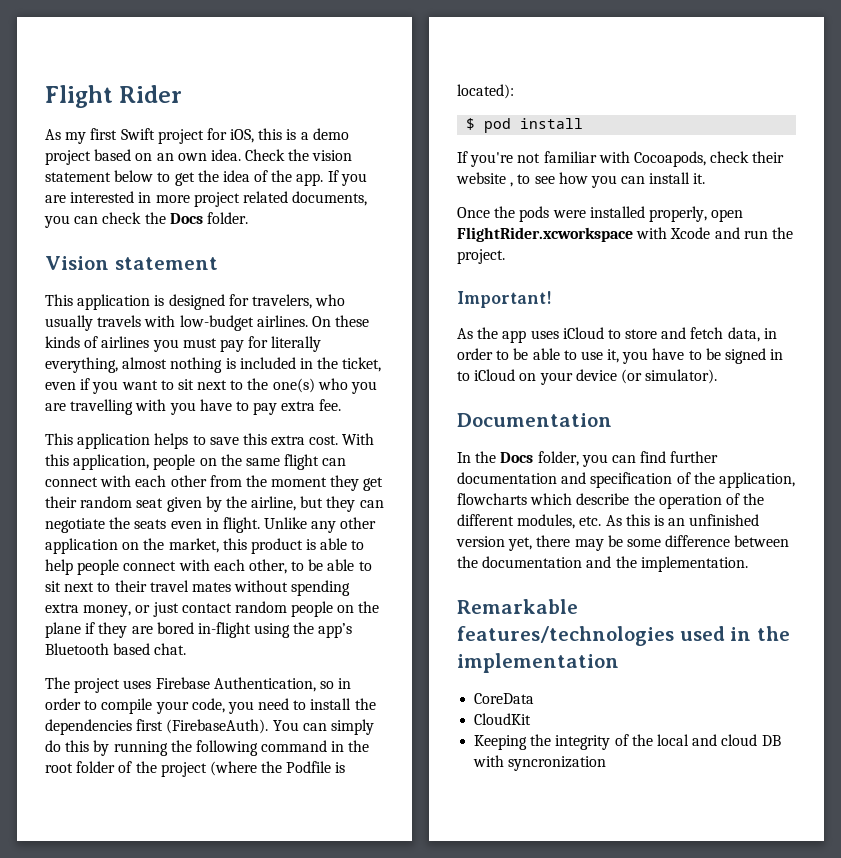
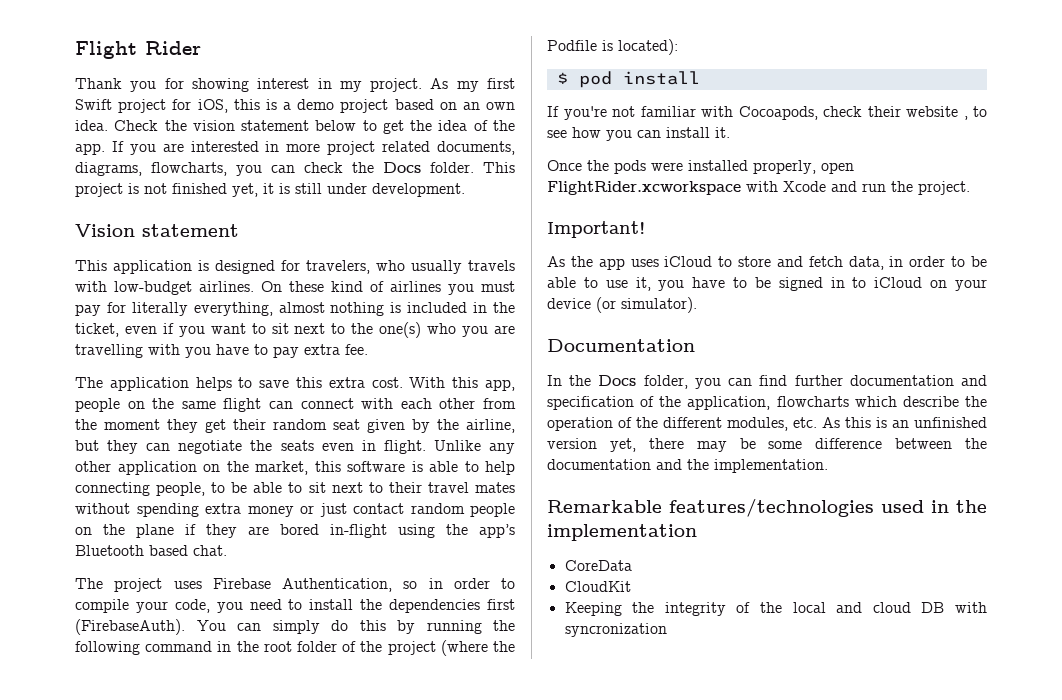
+ Thank you for showing interest in my project.
- If you are interested in more project related documents, you can check the Docs folder.
+ If you are interested in more project related documents, diagrams, flowcharts, you can check the Docs folder. This project is not finished yet, it is still under development.
- On these kinds of airlines you must pay for literally everything, almost nothing is included in the ticket, even if you want to sit next to the one(s) who you are travelling with you have to pay extra fee.
+ On these kind of airlines you must pay for literally everything, almost nothing is included in the ticket, even if you want to sit next to the one(s) who you are travelling with you have to pay extra fee.
- This application helps to save this extra cost.
+ The application helps to save this extra cost.
- With this application, people on the same flight can connect with each other from the moment they get their random seat given by the airline, but they can negotiate the seats even in flight.
+ With this app, people on the same flight can connect with each other from the moment they get their random seat given by the airline, but they can negotiate the seats even in flight.
- Unlike any other application on the market, this product is able to help people connect with each other, to be able to sit next to their travel mates without spending extra money, or just contact random people on the plane if they are bored in-flight using the app’s Bluetooth based chat.
+ Unlike any other application on the market, this software is able to help connecting people, to be able to sit next to their travel mates without spending extra money or just contact random people on the plane if they are bored in-flight using the app’s Bluetooth based chat.

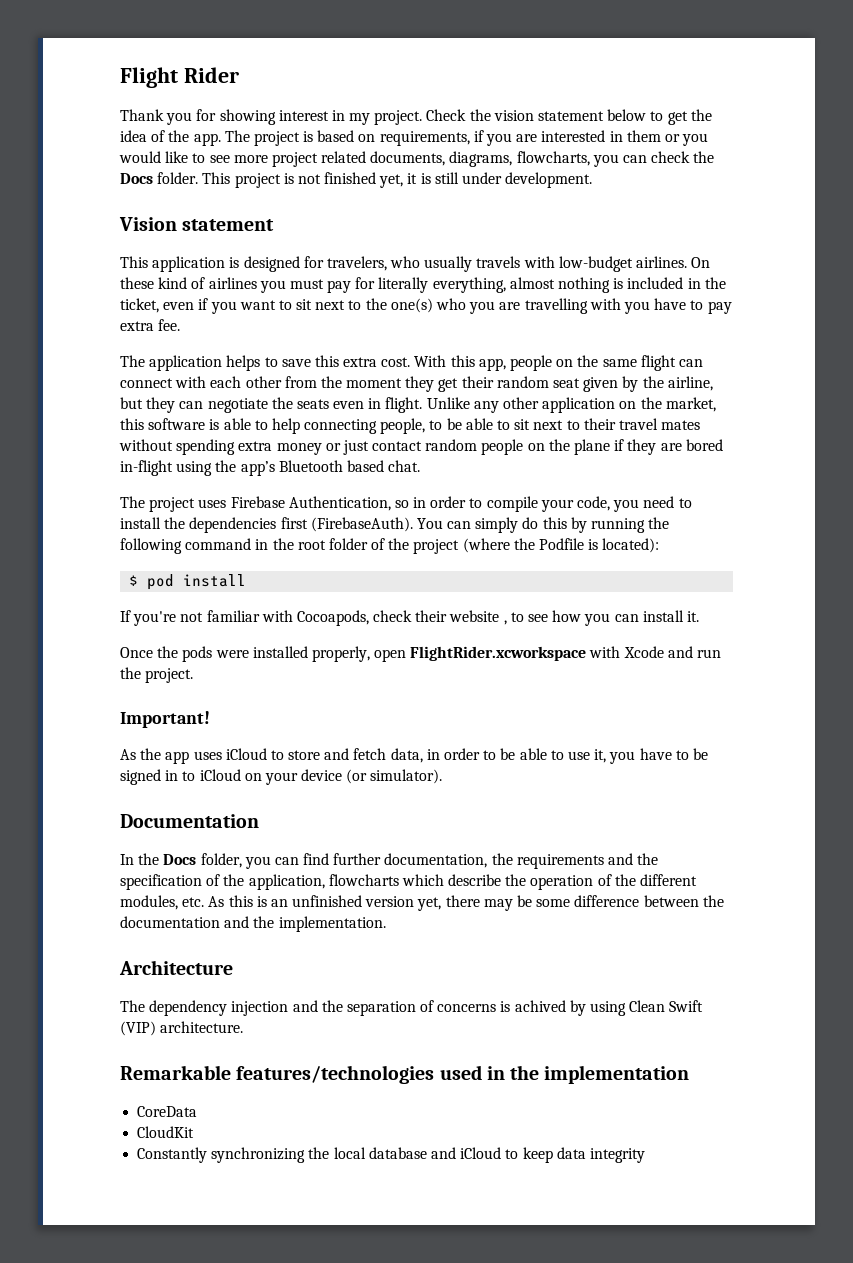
- As my first Swift project for iOS, this is a demo project based on an own idea.
- If you are interested in more project related documents, diagrams, flowcharts, you can check the Docs folder.
+ The project is based on requirements, if you are interested in them or you would like to see more project related documents, diagrams, flowcharts, you can check the Docs folder.
- In the Docs folder, you can find further documentation and specification of the application, flowcharts which describe the operation of the different modules, etc. As this is an unfinished version yet, there may be some difference between the documentation and the implementation.
+ In the Docs folder, you can find further documentation, the requirements and the specification of the application, flowcharts which describe the operation of the different modules, etc. As this is an unfinished version yet, there may be some difference between the documentation and the implementation.
+ Architecture
+ The dependency injection and the separation of concerns is achived by using Clean Swift (VIP) architecture.
- Keeping the integrity of the local and cloud DB with syncronization
+ Constantly synchronizing the local database and iCloud to keep data integrity

